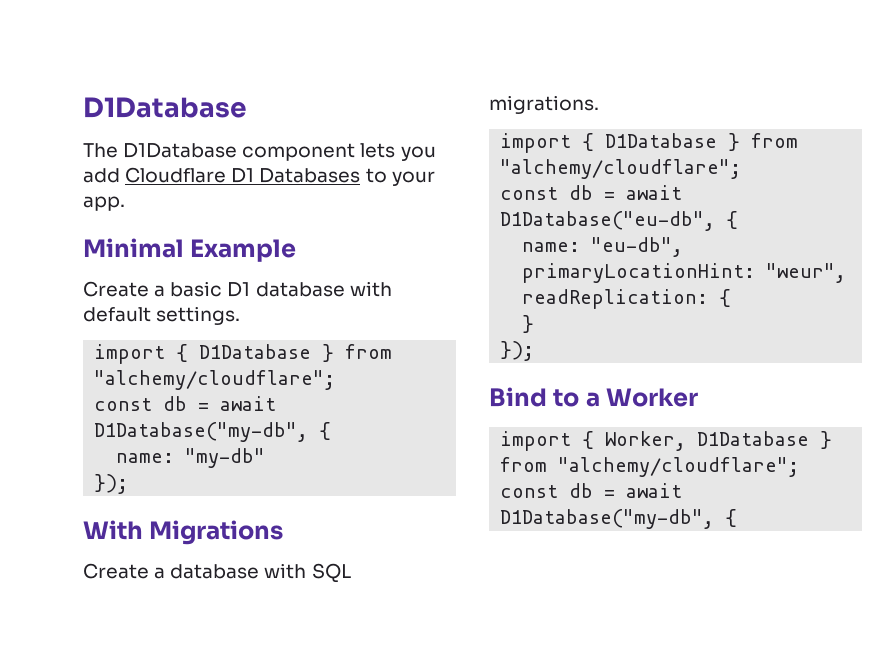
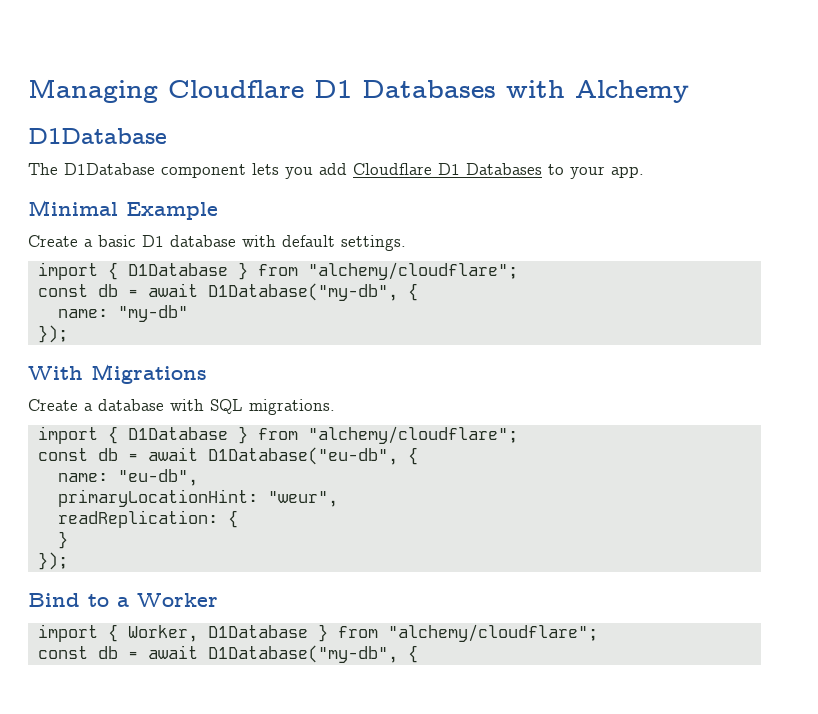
+ Managing Cloudflare D1 Databases with Alchemy

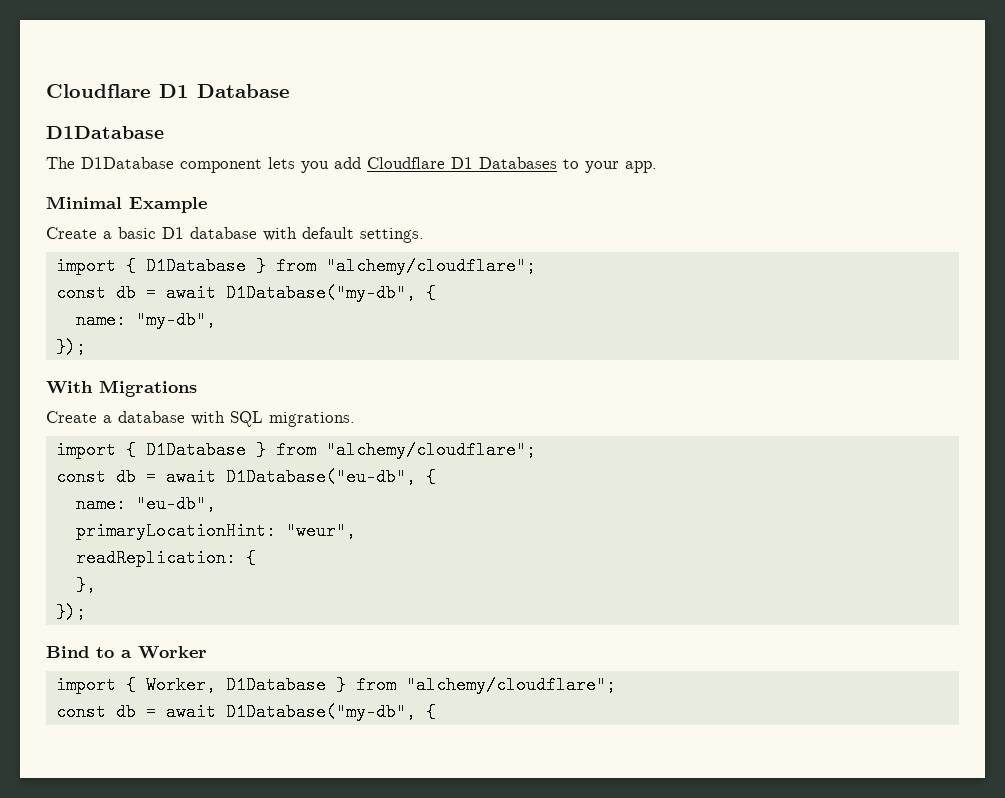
- Managing Cloudflare D1 Databases with Alchemy
+ Cloudflare D1 Database
- name: "my-db"
+ name: "my-db",
  readReplication: {
- }
+ },

